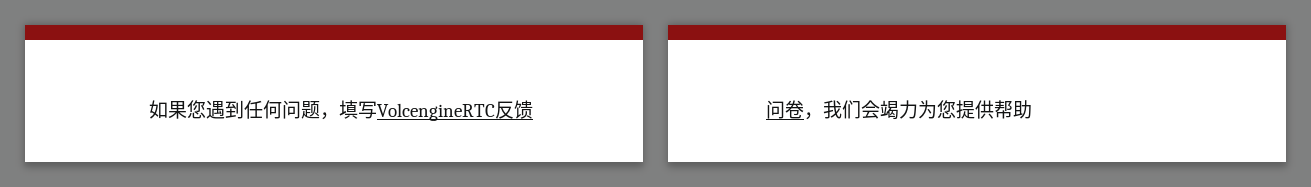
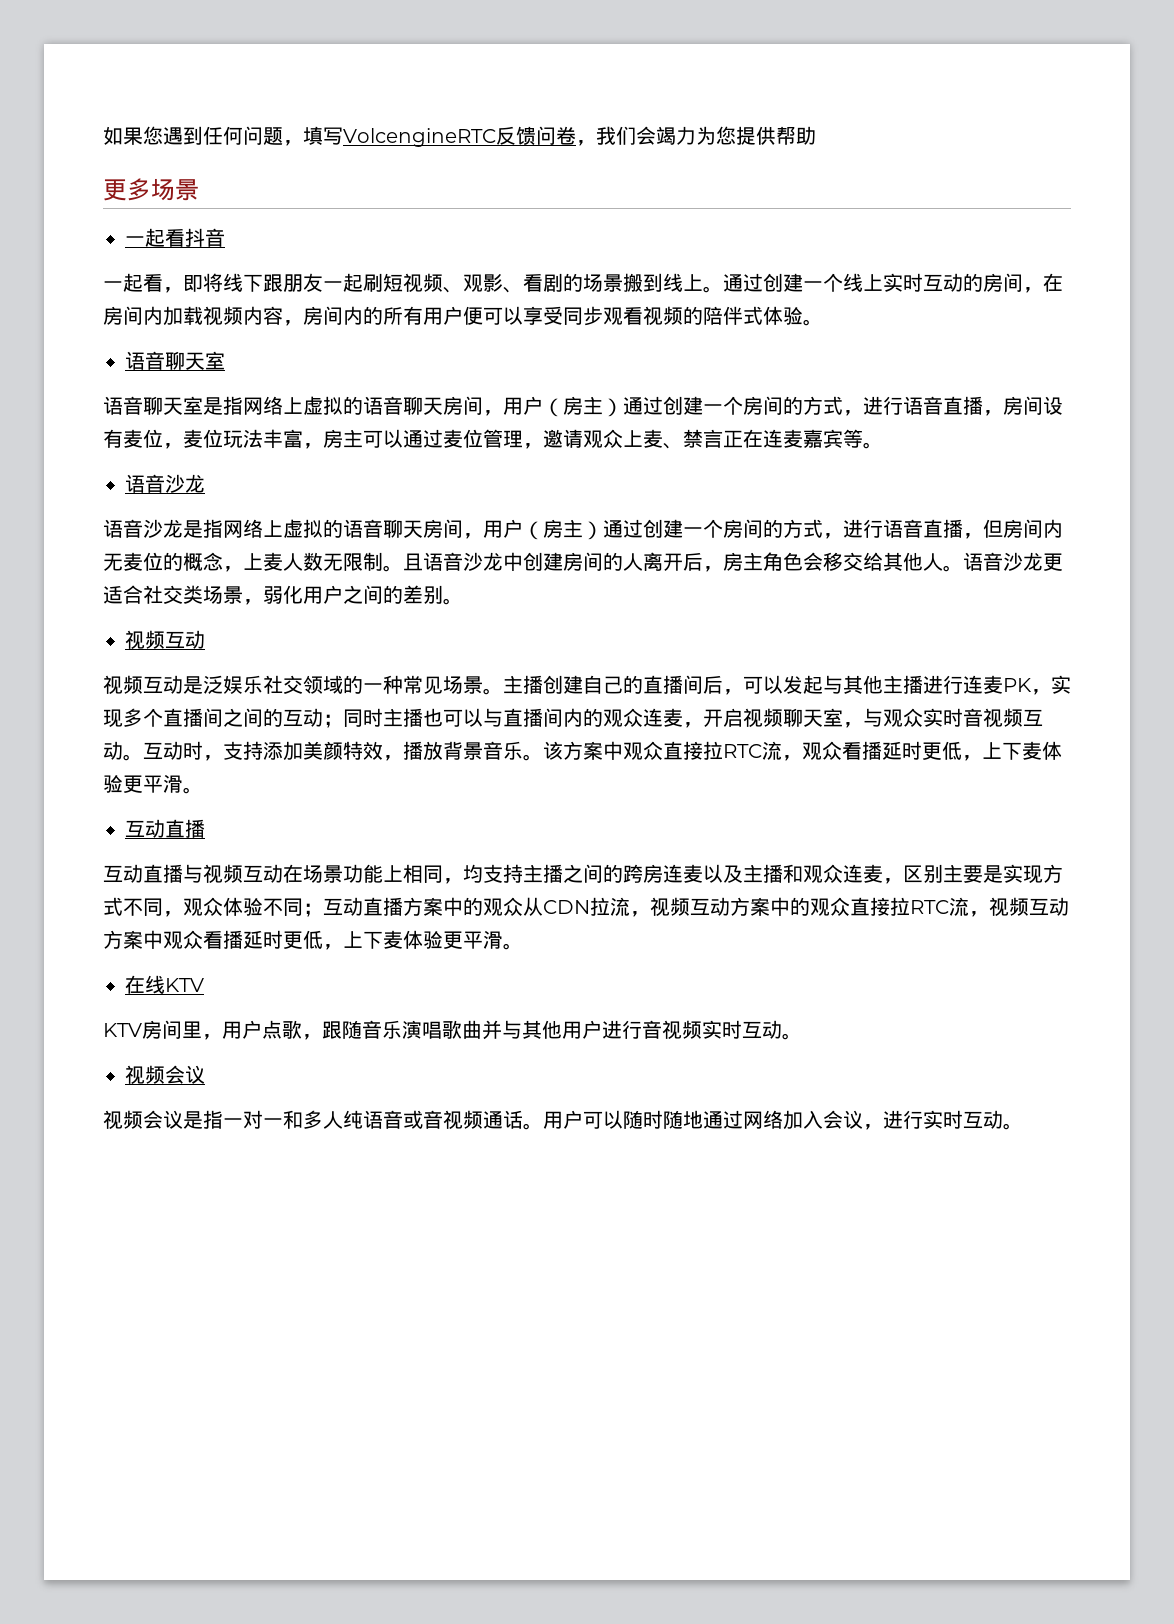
+ 更多场景
+ 一起看抖音
+ 一起看，即将线下跟朋友一起刷短视频、观影、看剧的场景搬到线上。通过创建一个线上实时互动的房间，在房间内加载视频内容，房间内的所有用户便可以享受同步观看视频的陪伴式体验。
+ 语音聊天室
+ 语音聊天室是指网络上虚拟的语音聊天房间，用户（房主）通过创建一个房间的方式，进行语音直播，房间设有麦位，麦位玩法丰富，房主可以通过麦位管理，邀请观众上麦、禁言正在连麦嘉宾等。
+ 语音沙龙
+ 语音沙龙是指网络上虚拟的语音聊天房间，用户（房主）通过创建一个房间的方式，进行语音直播，但房间内无麦位的概念，上麦人数无限制。且语音沙龙中创建房间的人离开后，房主角色会移交给其他人。语音沙龙更适合社交类场景，弱化用户之间的差别。
+ 视频互动
+ 视频互动是泛娱乐社交领域的一种常见场景。主播创建自己的直播间后，可以发起与其他主播进行连麦PK，实现多个直播间之间的互动；同时主播也可以与直播间内的观众连麦，开启视频聊天室，与观众实时音视频互动。互动时，支持添加美颜特效，播放背景音乐。该方案中观众直接拉RTC流，观众看播延时更低，上下麦体验更平滑。
+ 互动直播
+ 互动直播与视频互动在场景功能上相同，均支持主播之间的跨房连麦以及主播和观众连麦，区别主要是实现方式不同，观众体验不同；互动直播方案中的观众从CDN拉流，视频互动方案中的观众直接拉RTC流，视频互动方案中观众看播延时更低，上下麦体验更平滑。
+ 在线KTV
+ KTV房间里，用户点歌，跟随音乐演唱歌曲并与其他用户进行音视频实时互动。
+ 视频会议
+ 视频会议是指一对一和多人纯语音或音视频通话。用户可以随时随地通过网络加入会议，进行实时互动。

